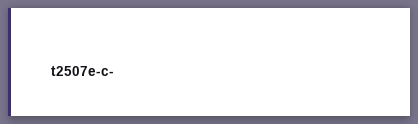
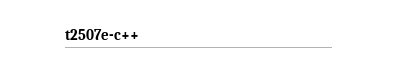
- t2507e-c-
+ t2507e-c++

